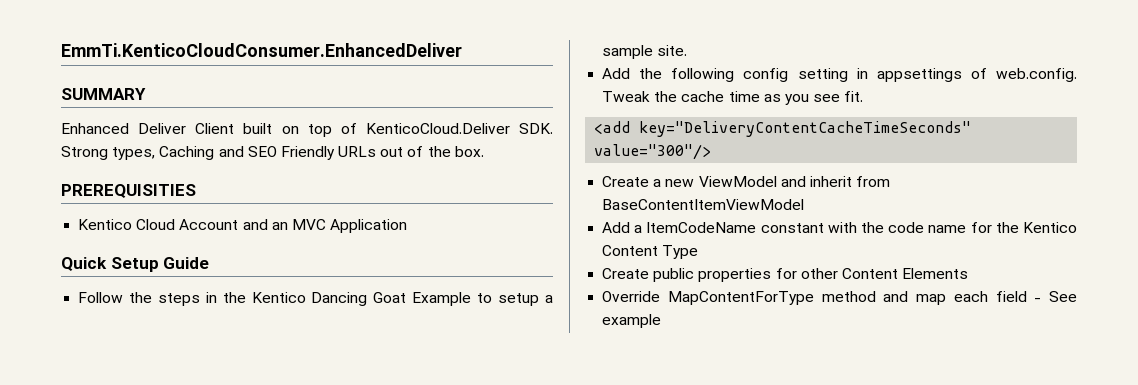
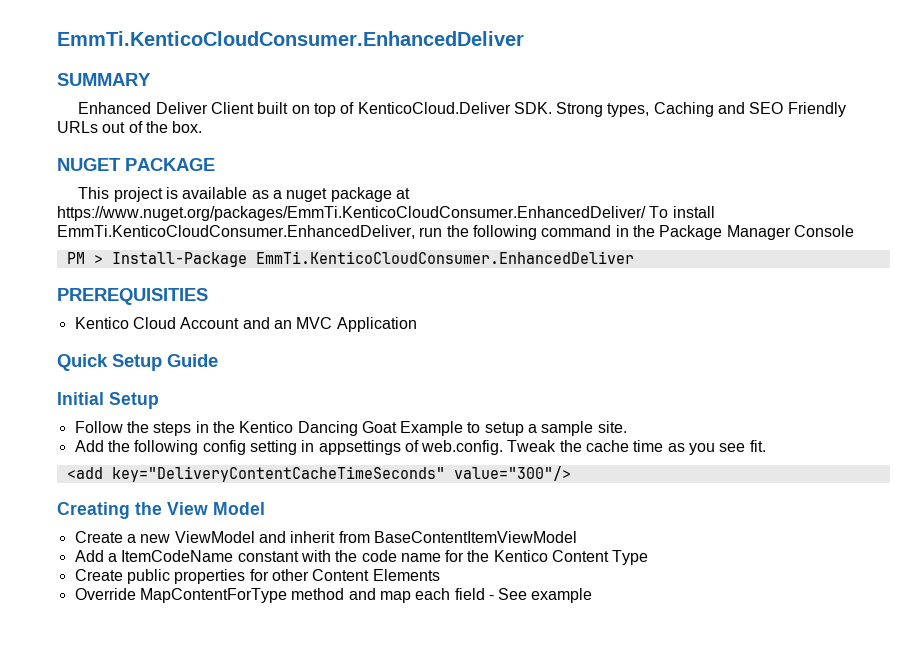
+ NUGET PACKAGE
+ This project is available as a nuget package at https://www.nuget.org/packages/EmmTi.KenticoCloudConsumer.EnhancedDeliver/ To install EmmTi.KenticoCloudConsumer.EnhancedDeliver, run the following command in the Package Manager Console
+ PM > Install-Package EmmTi.KenticoCloudConsumer.EnhancedDeliver
+ Initial Setup
+ Creating the View Model

